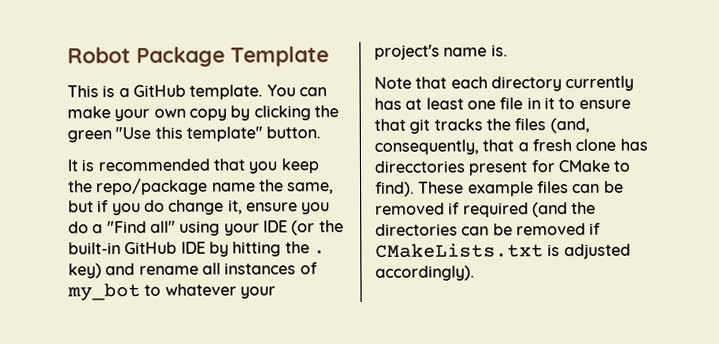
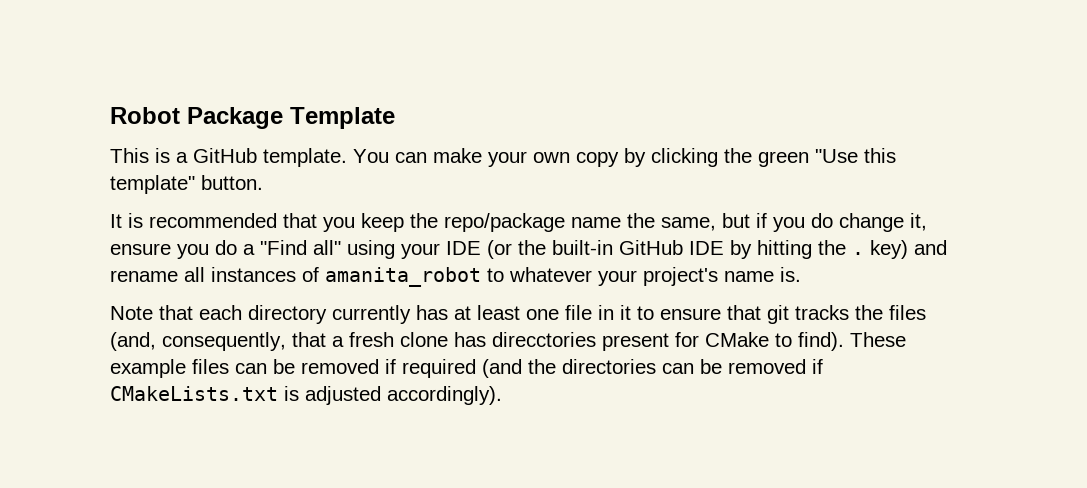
- It is recommended that you keep the repo/package name the same, but if you do change it, ensure you do a "Find all" using your IDE (or the built-in GitHub IDE by hitting the . key) and rename all instances of my_bot to whatever your project's name is.
+ It is recommended that you keep the repo/package name the same, but if you do change it, ensure you do a "Find all" using your IDE (or the built-in GitHub IDE by hitting the . key) and rename all instances of amanita_robot to whatever your project's name is.

